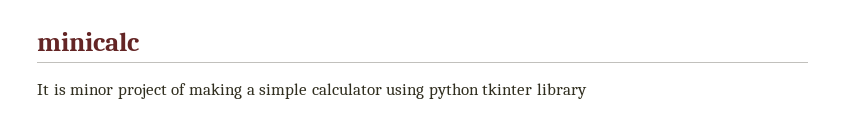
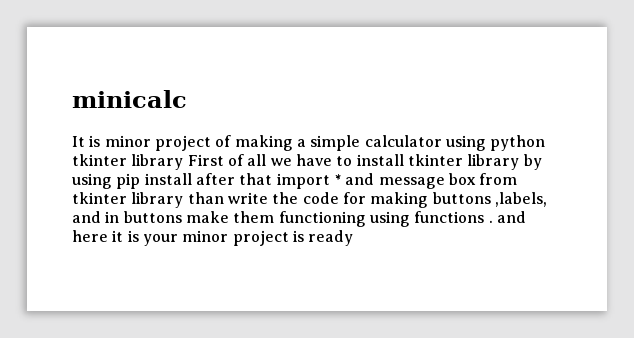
- It is minor project of making a simple calculator using python tkinter library
+ It is minor project of making a simple calculator using python tkinter library First of all we have to install tkinter library by using pip install after that import * and message box from tkinter library than write the code for making buttons ,labels, and in buttons make them functioning using functions . and here it is your minor project is ready

